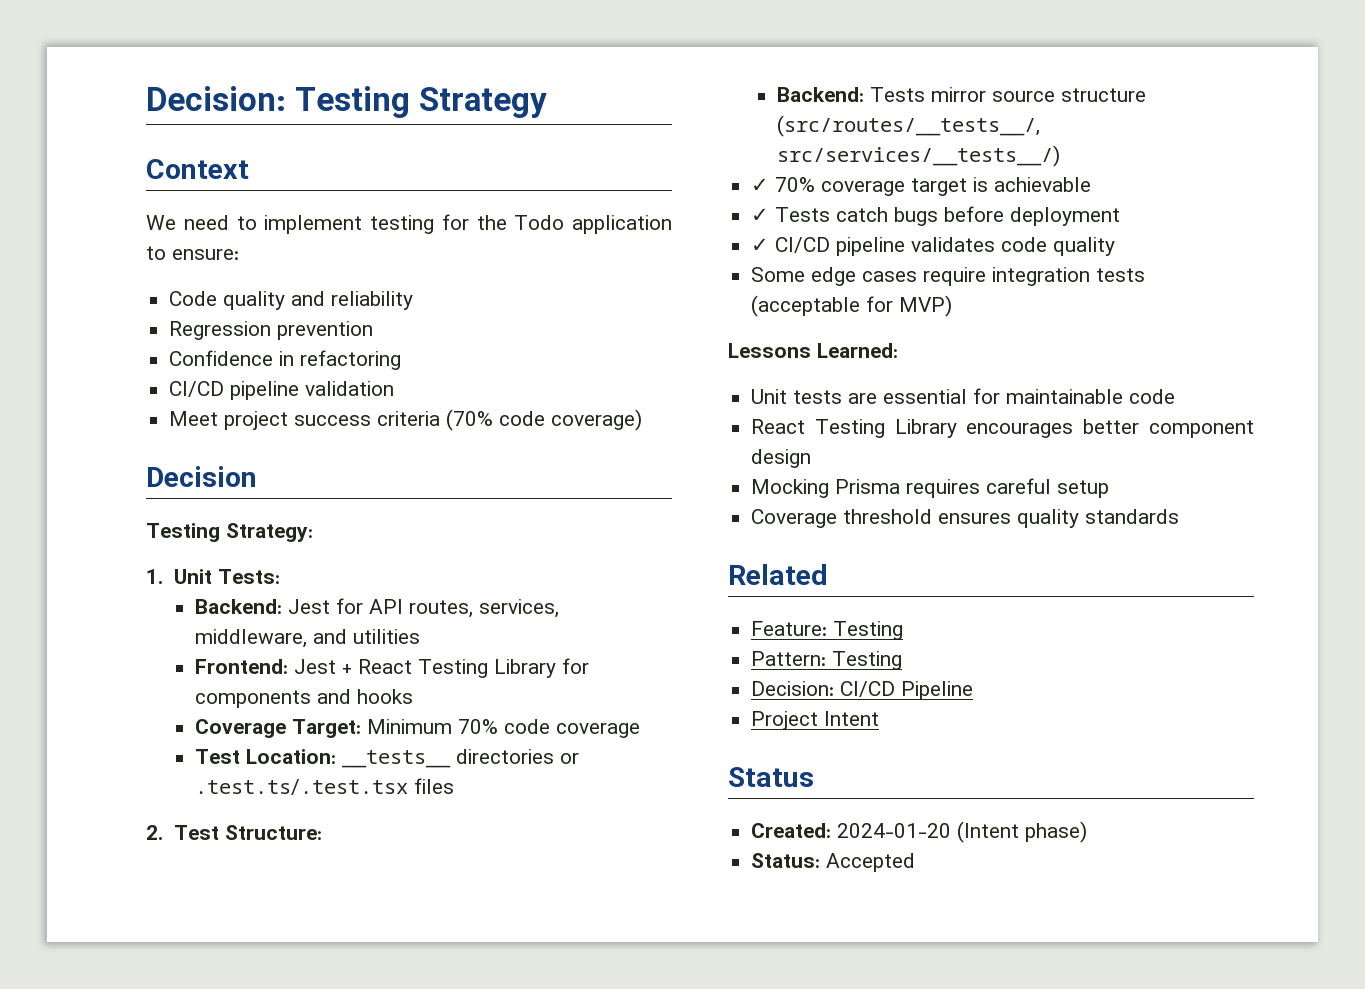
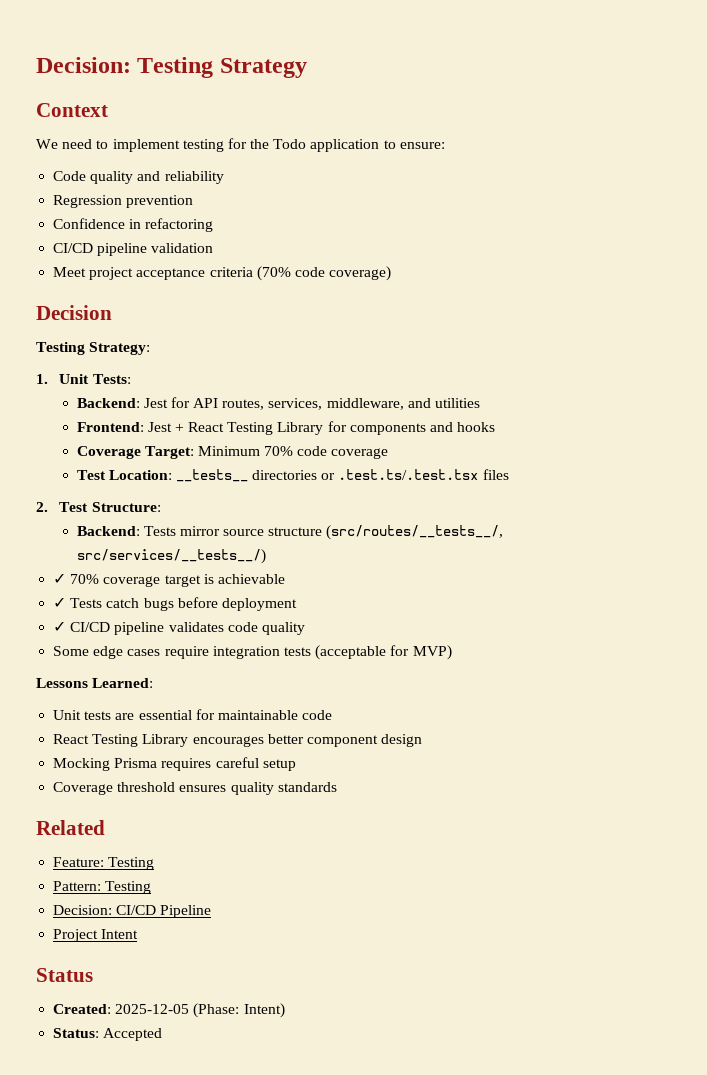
- Meet project success criteria (70% code coverage)
+ Meet project acceptance criteria (70% code coverage)
- Created: 2024-01-20 (Intent phase)
+ Created: 2025-12-05 (Phase: Intent)

